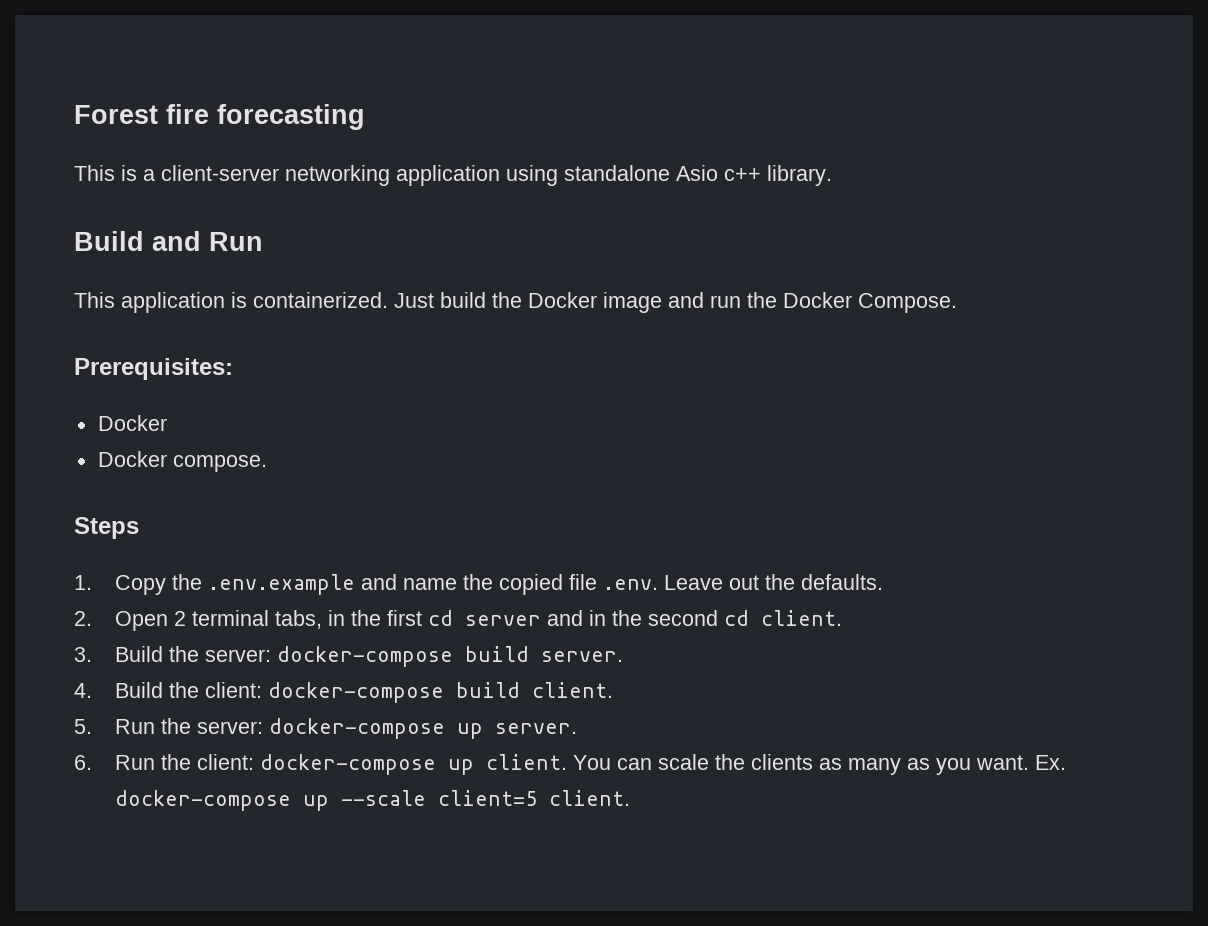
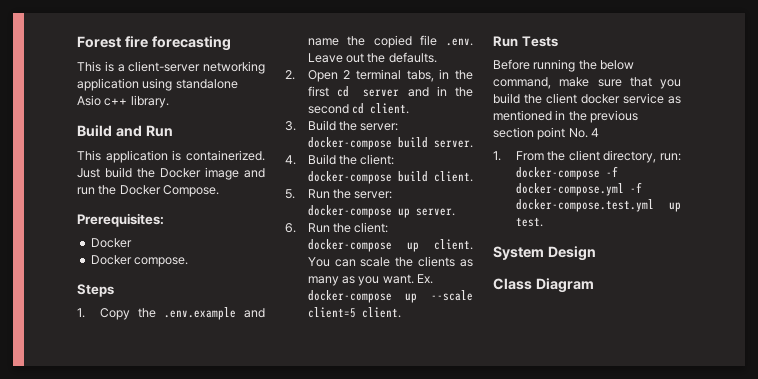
+ Run Tests
+ Before running the below command, make sure that you build the client docker service as mentioned in the previous section point No. 4
+ 1. From the client directory, run: docker-compose -f docker-compose.yml -f docker-compose.test.yml up test.
+ System Design
+ Class Diagram

